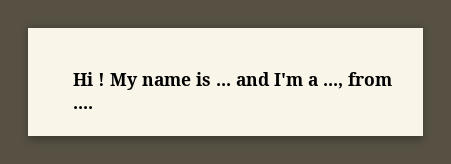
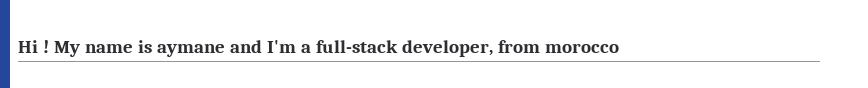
- My name is ... and I'm a ..., from ....
+ My name is aymane and I'm a full-stack developer, from morocco

